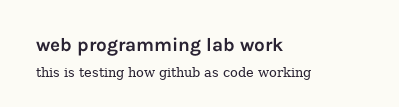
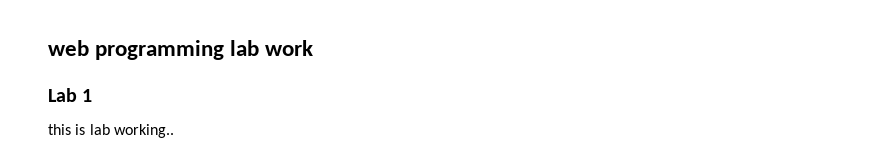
+ Lab 1
- this is testing how github as code working
+ this is lab working..

